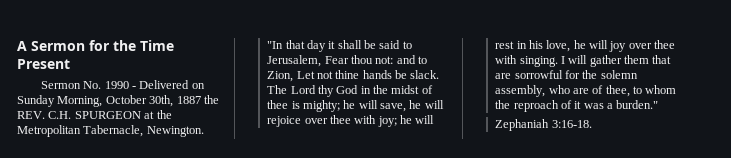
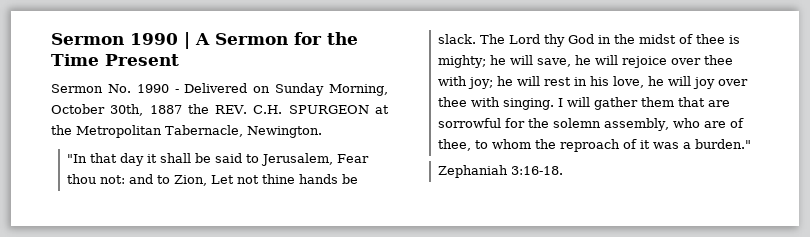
- A Sermon for the Time Present
+ Sermon 1990 | A Sermon for the Time Present

